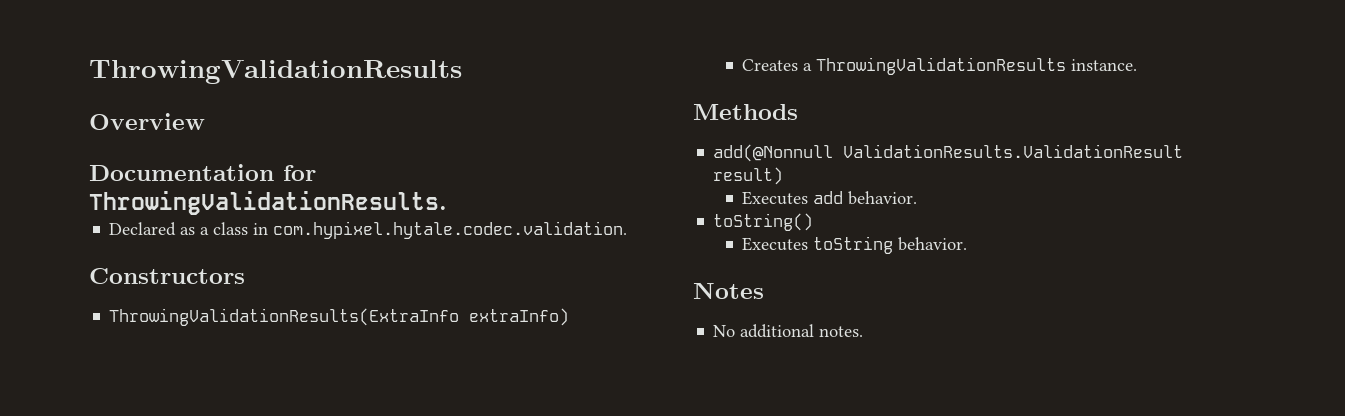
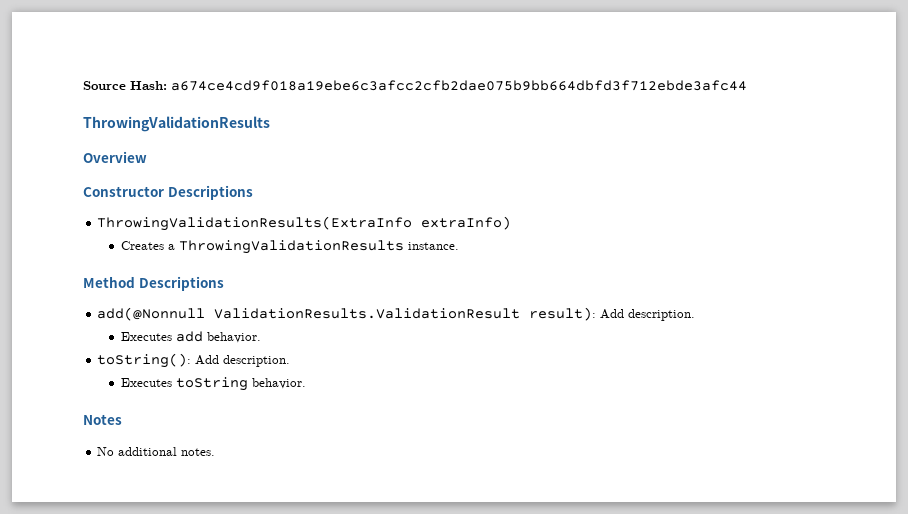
+ Source Hash: a674ce4cd9f018a19ebe6c3afcc2cfb2dae075b9bb664dbfd3f712ebde3afc44
- Documentation for ThrowingValidationResults.
- Declared as a class in com.hypixel.hytale.codec.validation.
- Constructors
+ Constructor Descriptions
- Methods
+ Method Descriptions
- add(@Nonnull ValidationResults.ValidationResult result)
+ add(@Nonnull ValidationResults.ValidationResult result): Add description.
- toString()
+ toString(): Add description.

